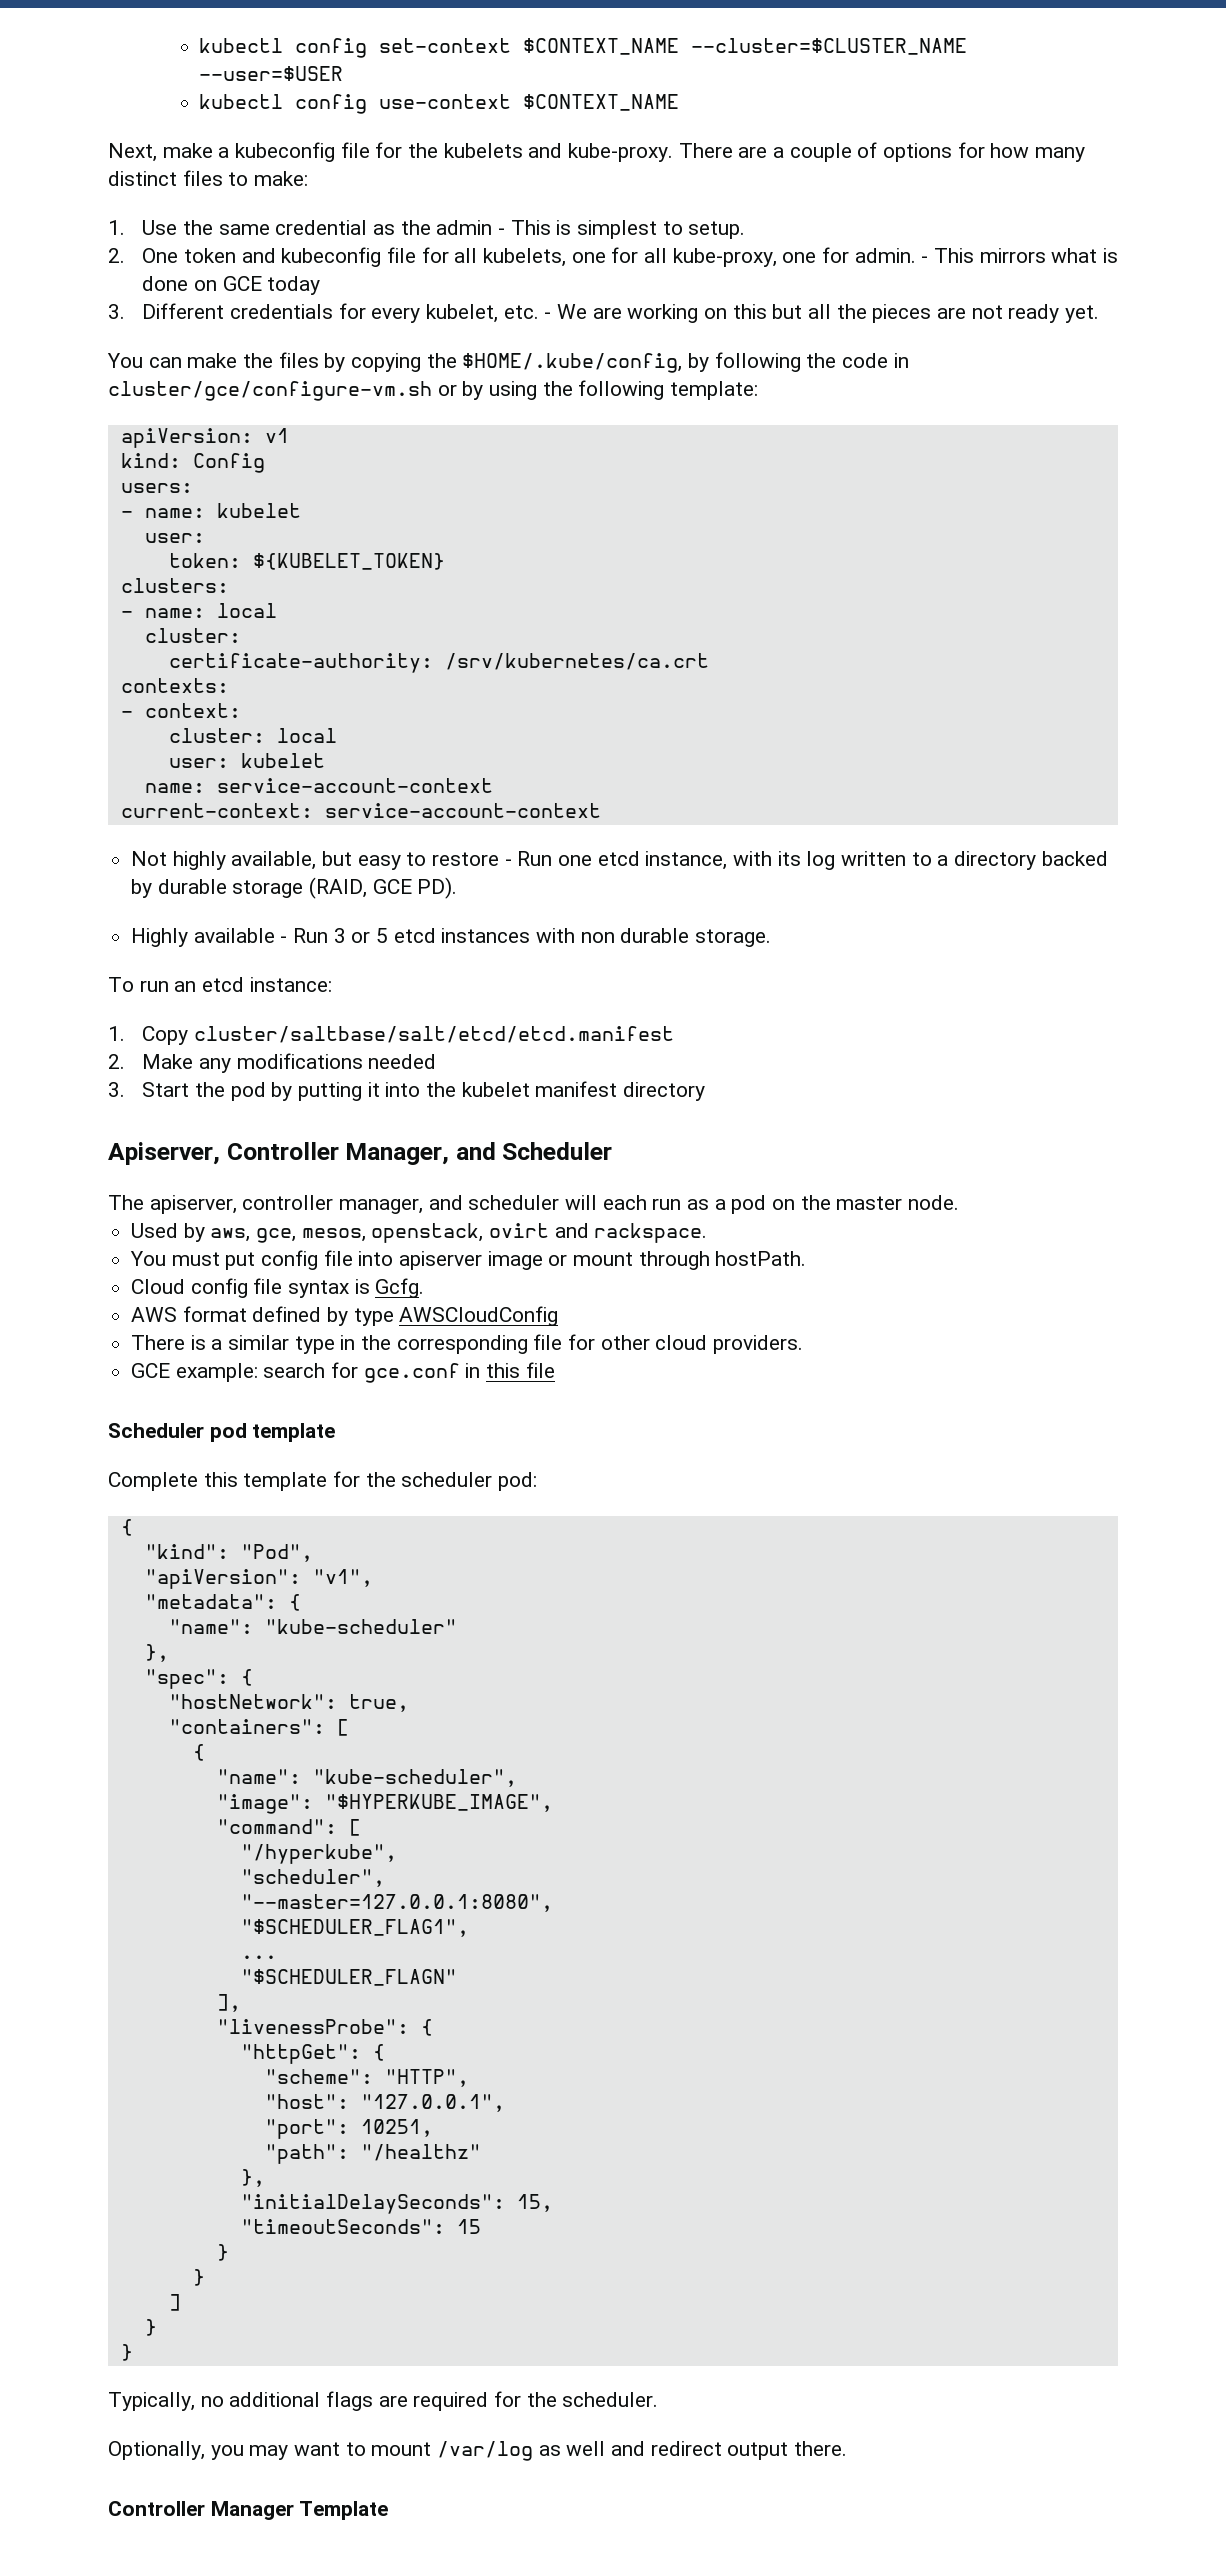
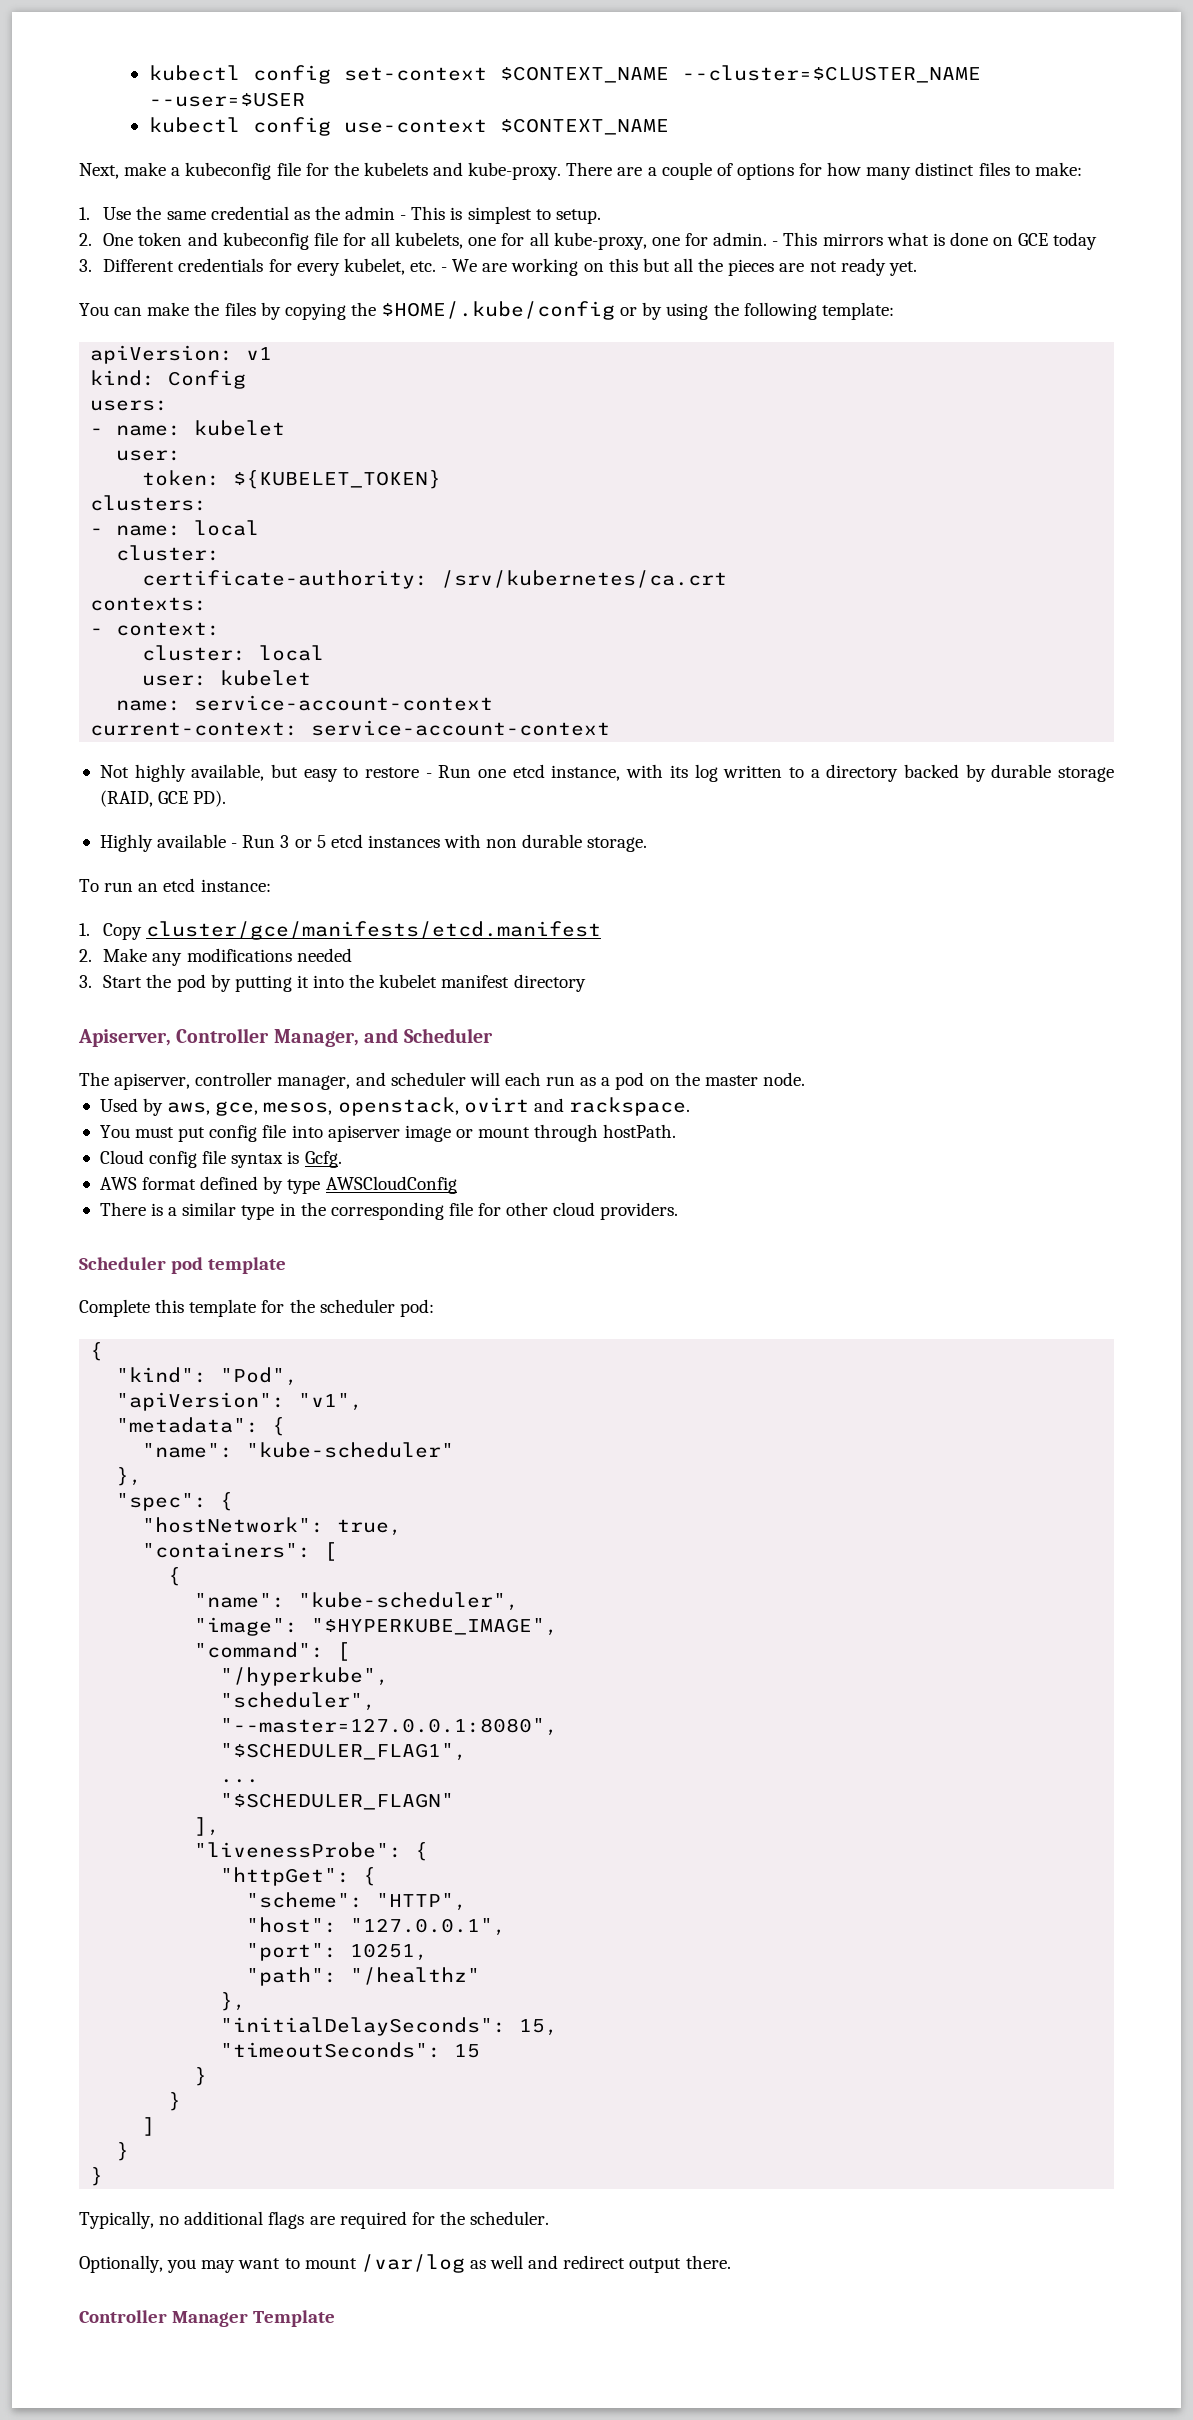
- You can make the files by copying the $HOME/.kube/config, by following the code in cluster/gce/configure-vm.sh or by using the following template:
+ You can make the files by copying the $HOME/.kube/config or by using the following template:
- 1. Copy cluster/saltbase/salt/etcd/etcd.manifest
+ 1. Copy cluster/gce/manifests/etcd.manifest
- GCE example: search for gce.conf in this file

